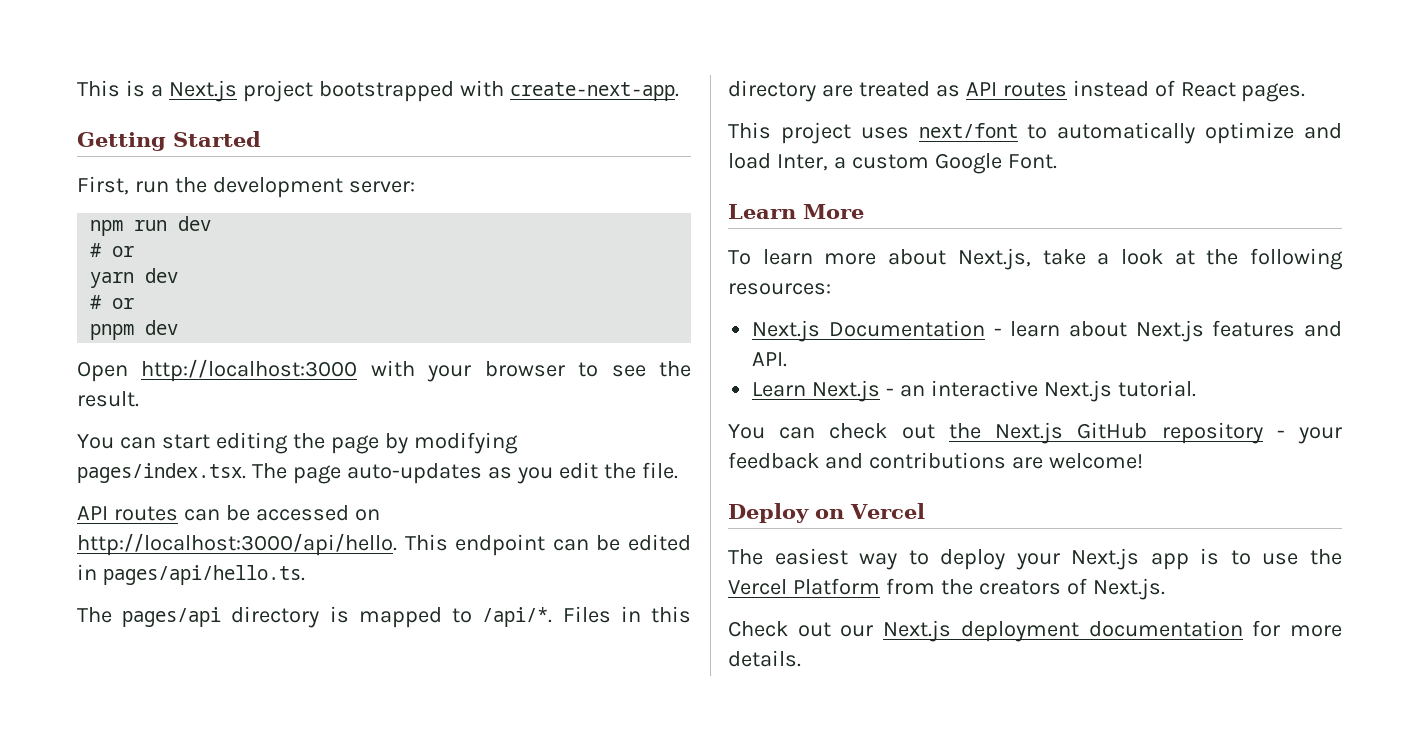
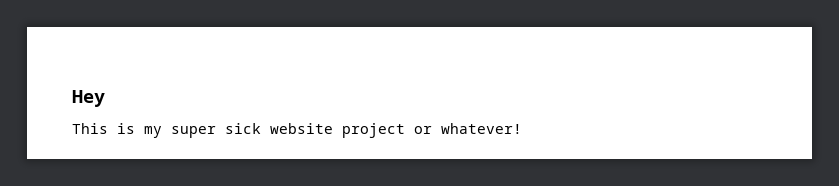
+ Hey
- This is a Next.js project bootstrapped with create-next-app.
- Getting Started
- First, run the development server:
- npm run dev
- # or
- yarn dev
- # or
- pnpm dev
- Open http://localhost:3000 with your browser to see the result.
- You can start editing the page by modifying pages/index.tsx. The page auto-updates as you edit the file.
- API routes can be accessed on http://localhost:3000/api/hello. This endpoint can be edited in pages/api/hello.ts.
- The pages/api directory is mapped to /api/*. Files in this directory are treated as API routes instead of React pages.
- This project uses next/font to automatically optimize and load Inter, a custom Google Font.
- Learn More
- To learn more about Next.js, take a look at the following resources:
- Next.js Documentation - learn about Next.js features and API.
- Learn Next.js - an interactive Next.js tutorial.
- You can check out the Next.js GitHub repository - your feedback and contributions are welcome!
- Deploy on Vercel
- The easiest way to deploy your Next.js app is to use the Vercel Platform from the creators of Next.js.
- Check out our Next.js deployment documentation for more details.
+ This is my super sick website project or whatever!

